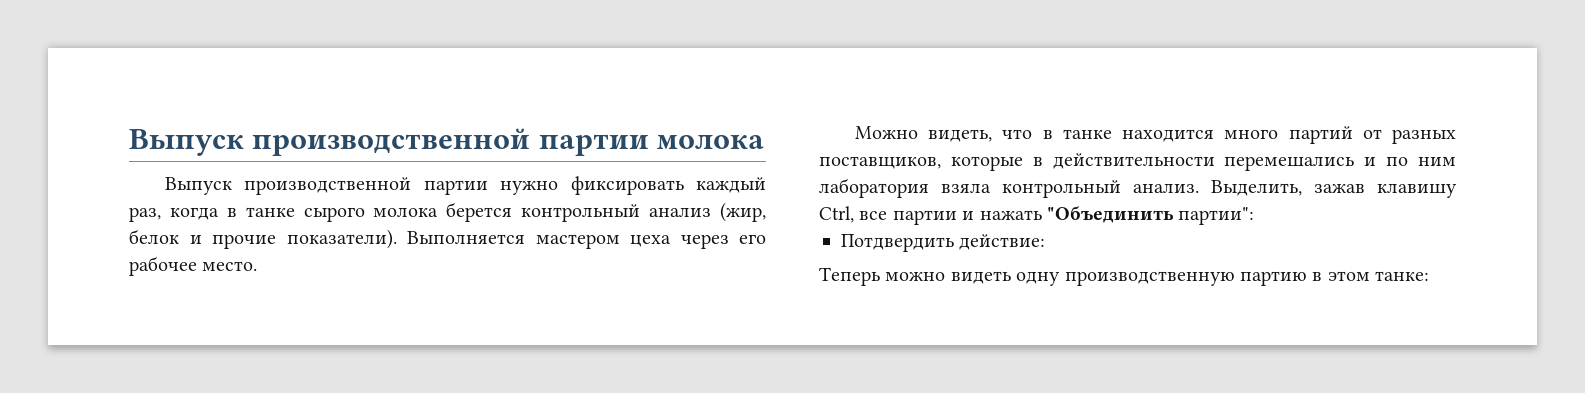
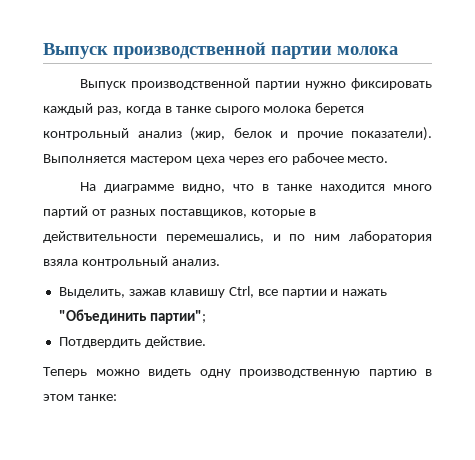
- Можно видеть, что в танке находится много партий от разных поставщиков, которые в действительности перемешались и по ним лаборатория взяла контрольный анализ. Выделить, зажав клавишу Ctrl, все партии и нажать "Объединить партии":
+ На диаграмме видно, что в танке находится много партий от разных поставщиков, которые в действительности перемешались, и по ним лаборатория взяла контрольный анализ.
+ Выделить, зажав клавишу Ctrl, все партии и нажать "Объединить партии";
- Потдвердить действие:
+ Потдвердить действие.

